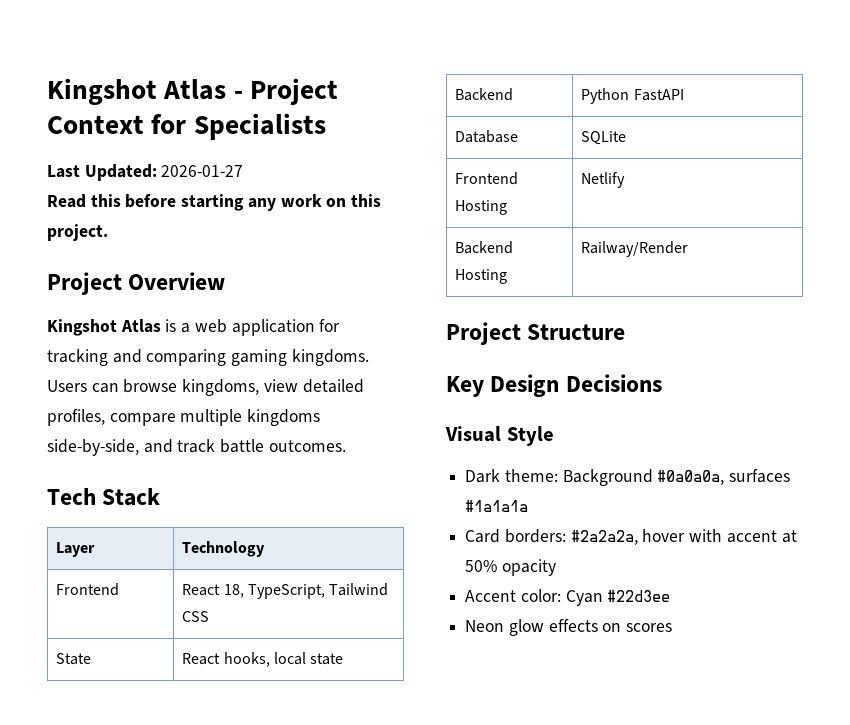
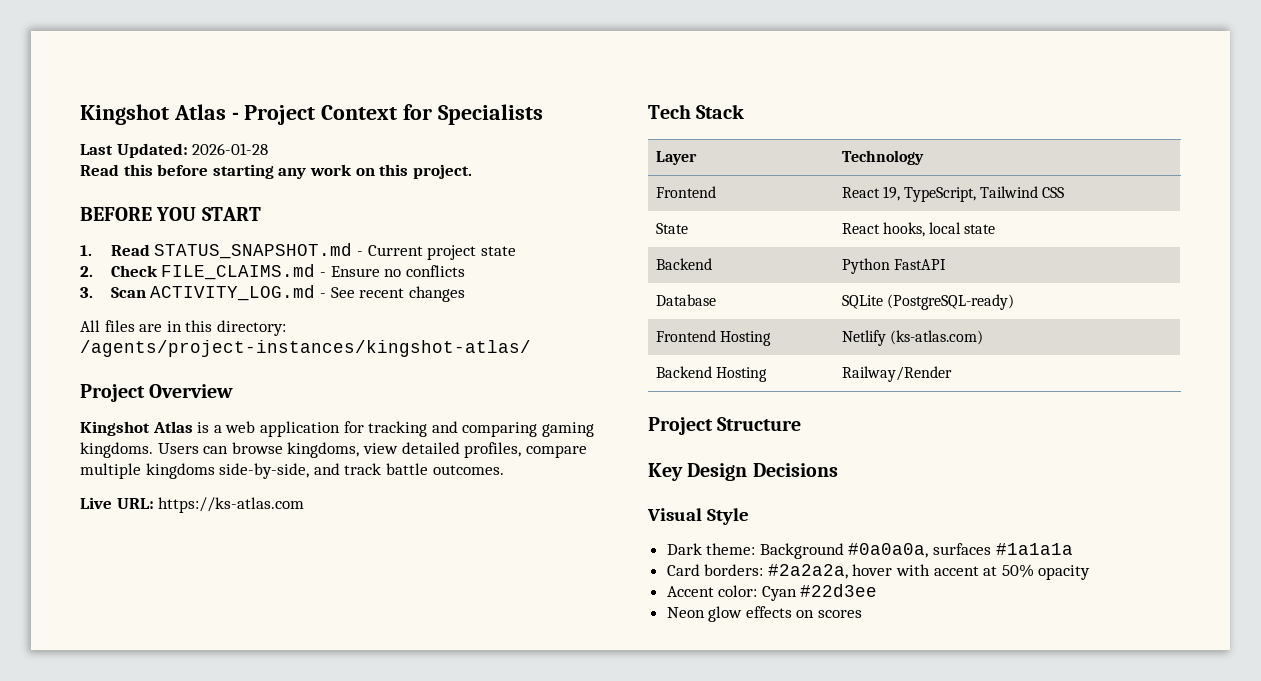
- Last Updated: 2026-01-27
+ Last Updated: 2026-01-28
+ BEFORE YOU START
+ 1. Read STATUS_SNAPSHOT.md - Current project state
+ 2. Check FILE_CLAIMS.md - Ensure no conflicts
+ 3. Scan ACTIVITY_LOG.md - See recent changes
+ All files are in this directory: /agents/project-instances/kingshot-atlas/
+ Live URL: https://ks-atlas.com
- Frontend | React 18, TypeScript, Tailwind CSS
+ Frontend | React 19, TypeScript, Tailwind CSS
- Database | SQLite
+ Database | SQLite (PostgreSQL-ready)
- Frontend Hosting | Netlify
+ Frontend Hosting | Netlify (ks-atlas.com)

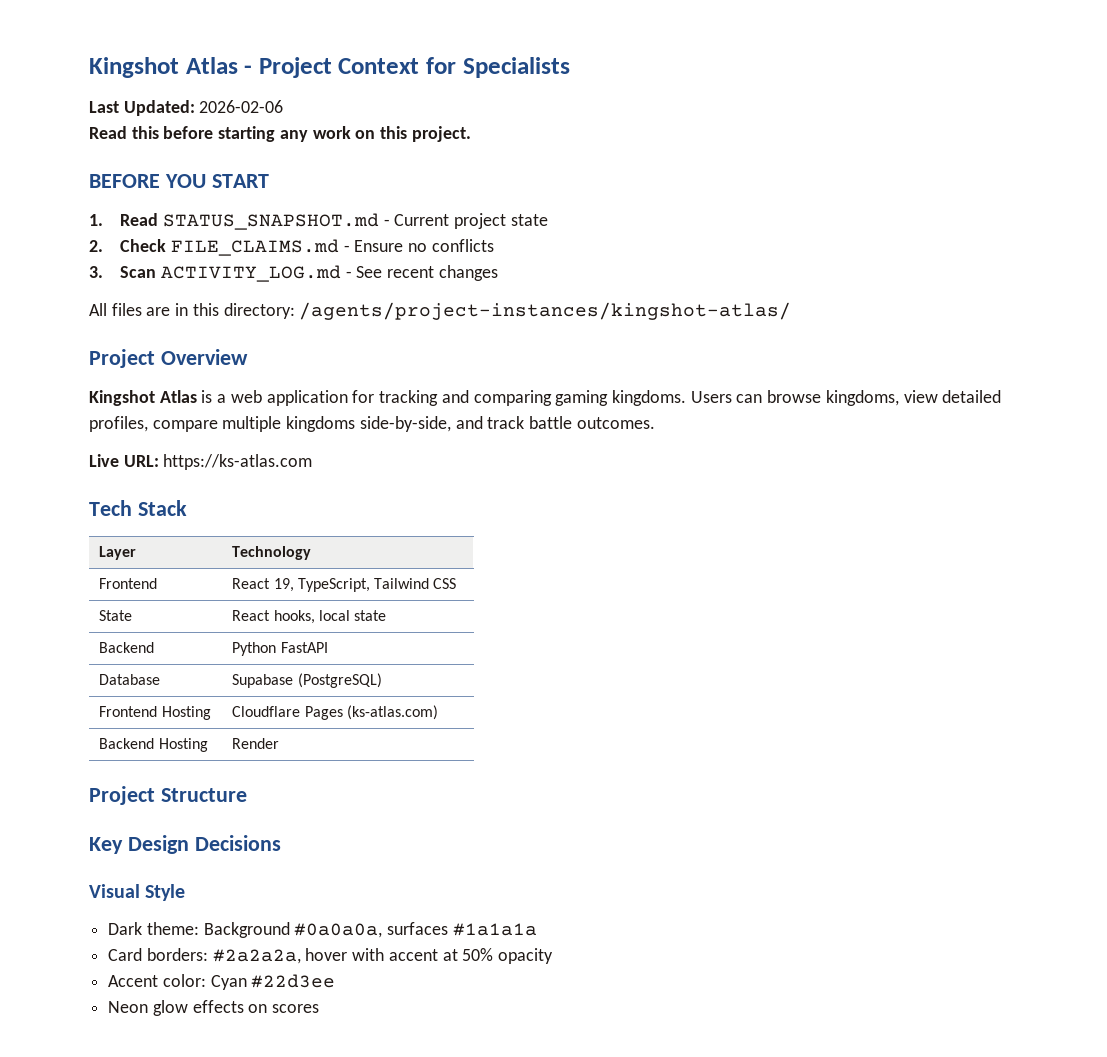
- Last Updated: 2026-01-28
+ Last Updated: 2026-02-06
- Database | SQLite (PostgreSQL-ready)
+ Database | Supabase (PostgreSQL)
- Frontend Hosting | Netlify (ks-atlas.com)
+ Frontend Hosting | Cloudflare Pages (ks-atlas.com)
- Backend Hosting | Railway/Render
+ Backend Hosting | Render

